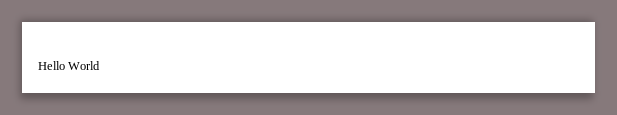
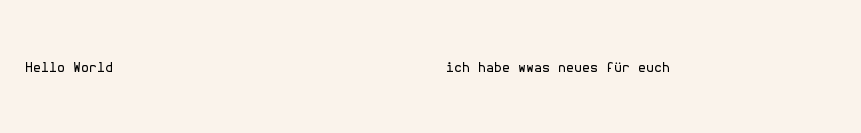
+ ich habe wwas neues für euch

